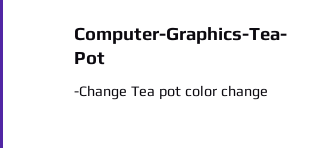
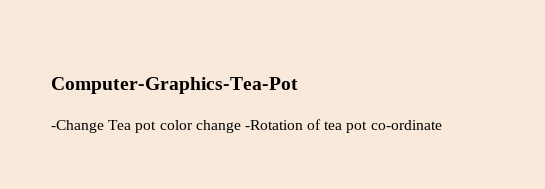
- -Change Tea pot color change
+ -Change Tea pot color change -Rotation of tea pot co-ordinate

